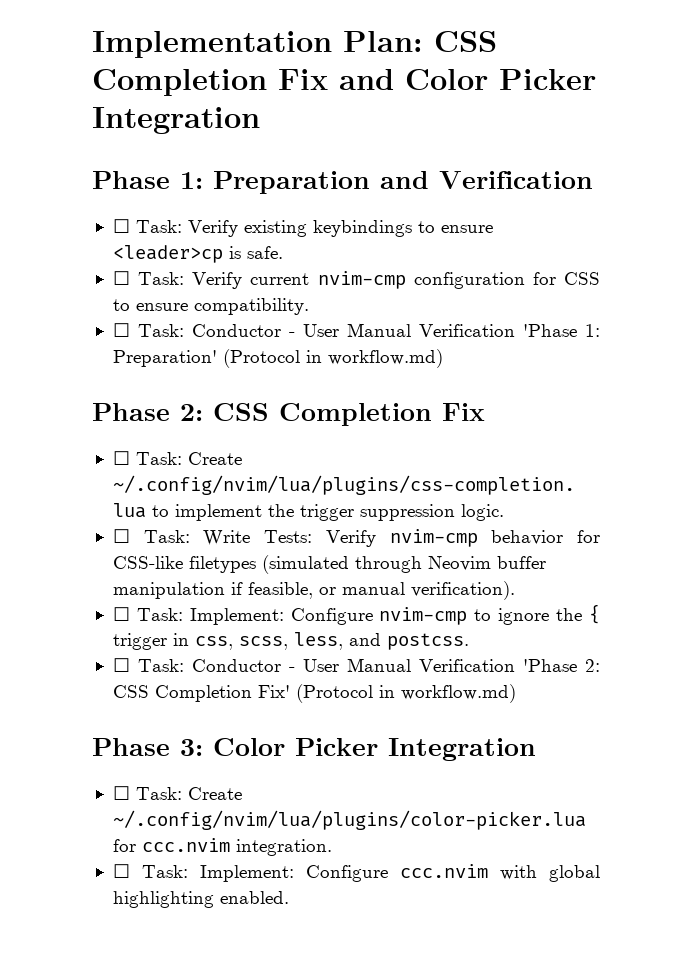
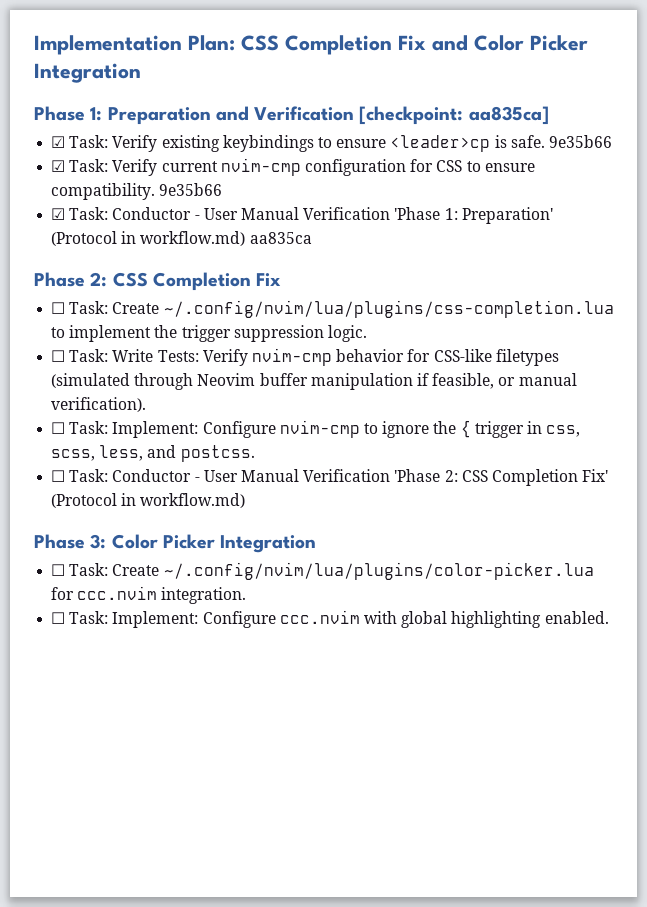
- Phase 1: Preparation and Verification
- ☐ Task: Verify existing keybindings to ensure <leader>cp is safe.
- ☐ Task: Verify current nvim-cmp configuration for CSS to ensure compatibility.
- ☐ Task: Conductor - User Manual Verification 'Phase 1: Preparation' (Protocol in workflow.md)
+ Phase 1: Preparation and Verification [checkpoint: aa835ca]
+ ☑ Task: Verify existing keybindings to ensure <leader>cp is safe. 9e35b66
+ ☑ Task: Verify current nvim-cmp configuration for CSS to ensure compatibility. 9e35b66
+ ☑ Task: Conductor - User Manual Verification 'Phase 1: Preparation' (Protocol in workflow.md) aa835ca

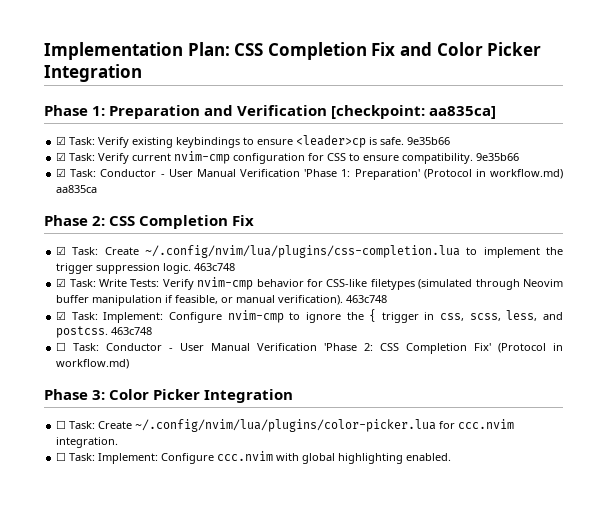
- ☐ Task: Create ~/.config/nvim/lua/plugins/css-completion.lua to implement the trigger suppression logic.
- ☐ Task: Write Tests: Verify nvim-cmp behavior for CSS-like filetypes (simulated through Neovim buffer manipulation if feasible, or manual verification).
- ☐ Task: Implement: Configure nvim-cmp to ignore the { trigger in css, scss, less, and postcss.
+ ☑ Task: Create ~/.config/nvim/lua/plugins/css-completion.lua to implement the trigger suppression logic. 463c748
+ ☑ Task: Write Tests: Verify nvim-cmp behavior for CSS-like filetypes (simulated through Neovim buffer manipulation if feasible, or manual verification). 463c748
+ ☑ Task: Implement: Configure nvim-cmp to ignore the { trigger in css, scss, less, and postcss. 463c748

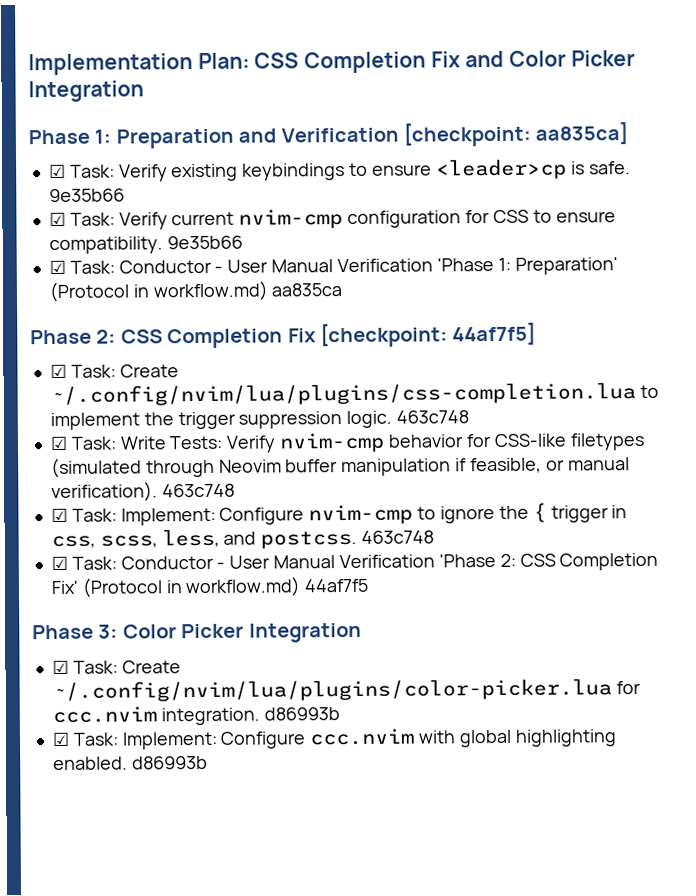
- Phase 2: CSS Completion Fix
+ Phase 2: CSS Completion Fix [checkpoint: 44af7f5]
- ☐ Task: Conductor - User Manual Verification 'Phase 2: CSS Completion Fix' (Protocol in workflow.md)
+ ☑ Task: Conductor - User Manual Verification 'Phase 2: CSS Completion Fix' (Protocol in workflow.md) 44af7f5
- ☐ Task: Create ~/.config/nvim/lua/plugins/color-picker.lua for ccc.nvim integration.
- ☐ Task: Implement: Configure ccc.nvim with global highlighting enabled.
+ ☑ Task: Create ~/.config/nvim/lua/plugins/color-picker.lua for ccc.nvim integration. d86993b
+ ☑ Task: Implement: Configure ccc.nvim with global highlighting enabled. d86993b

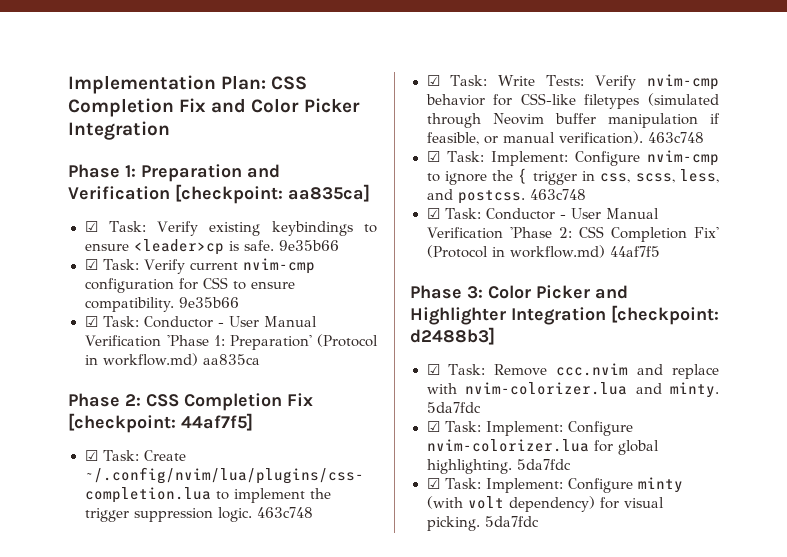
- Phase 3: Color Picker Integration
- ☑ Task: Create ~/.config/nvim/lua/plugins/color-picker.lua for ccc.nvim integration. d86993b
- ☑ Task: Implement: Configure ccc.nvim with global highlighting enabled. d86993b
+ Phase 3: Color Picker and Highlighter Integration [checkpoint: d2488b3]
+ ☑ Task: Remove ccc.nvim and replace with nvim-colorizer.lua and minty. 5da7fdc
+ ☑ Task: Implement: Configure nvim-colorizer.lua for global highlighting. 5da7fdc
+ ☑ Task: Implement: Configure minty (with volt dependency) for visual picking. 5da7fdc

